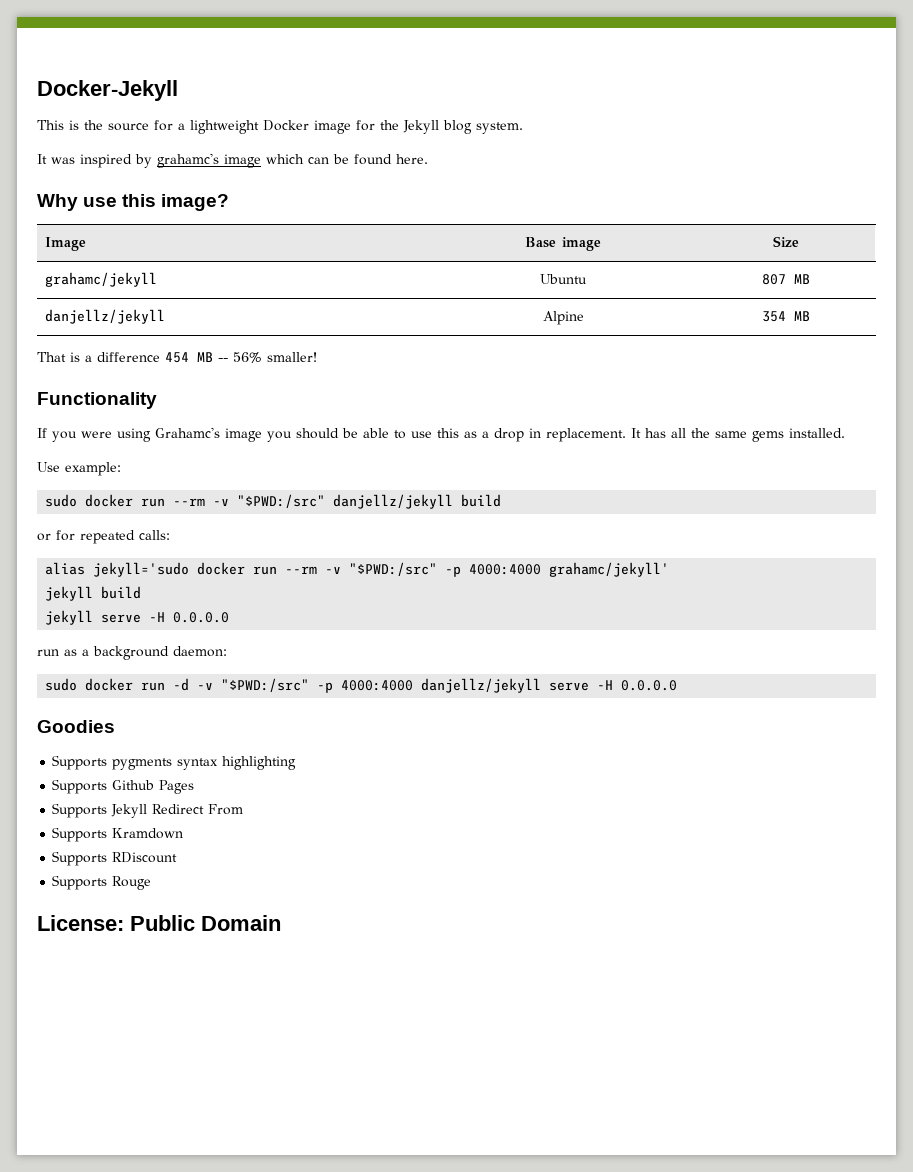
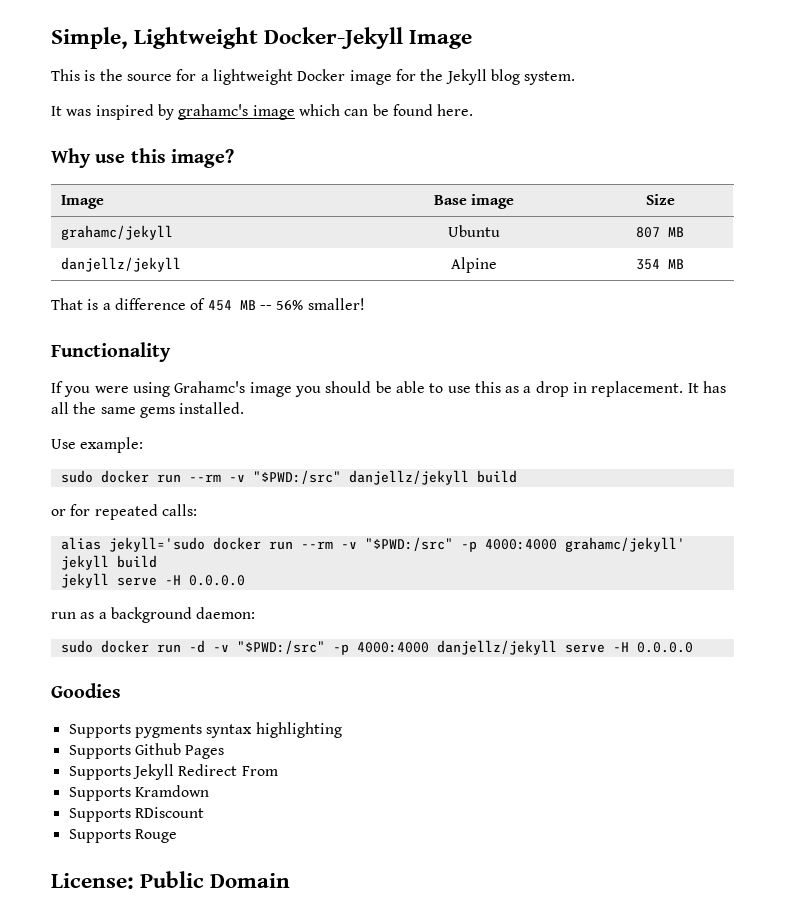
- Docker-Jekyll
+ Simple, Lightweight Docker-Jekyll Image
- That is a difference 454 MB -- 56% smaller!
+ That is a difference of 454 MB -- 56% smaller!

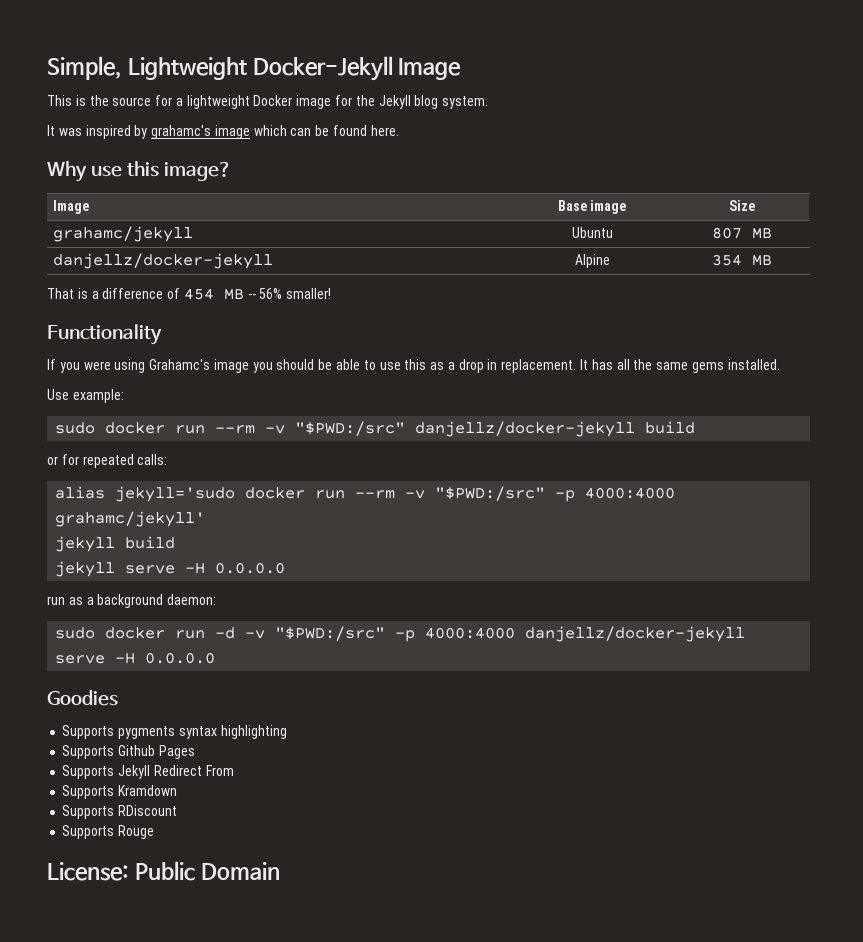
- danjellz/jekyll | Alpine | 354 MB
+ danjellz/docker-jekyll | Alpine | 354 MB
- sudo docker run --rm -v "$PWD:/src" danjellz/jekyll build
+ sudo docker run --rm -v "$PWD:/src" danjellz/docker-jekyll build
- sudo docker run -d -v "$PWD:/src" -p 4000:4000 danjellz/jekyll serve -H 0.0.0.0
+ sudo docker run -d -v "$PWD:/src" -p 4000:4000 danjellz/docker-jekyll serve -H 0.0.0.0

